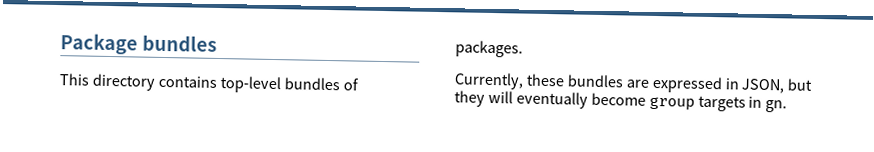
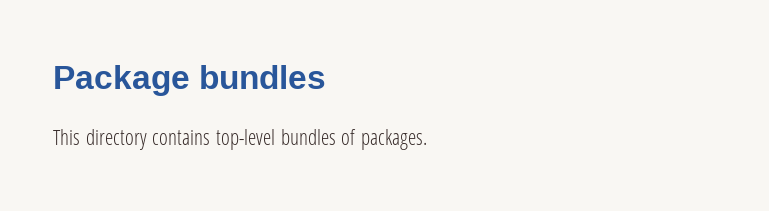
- Currently, these bundles are expressed in JSON, but they will eventually become group targets in gn.

